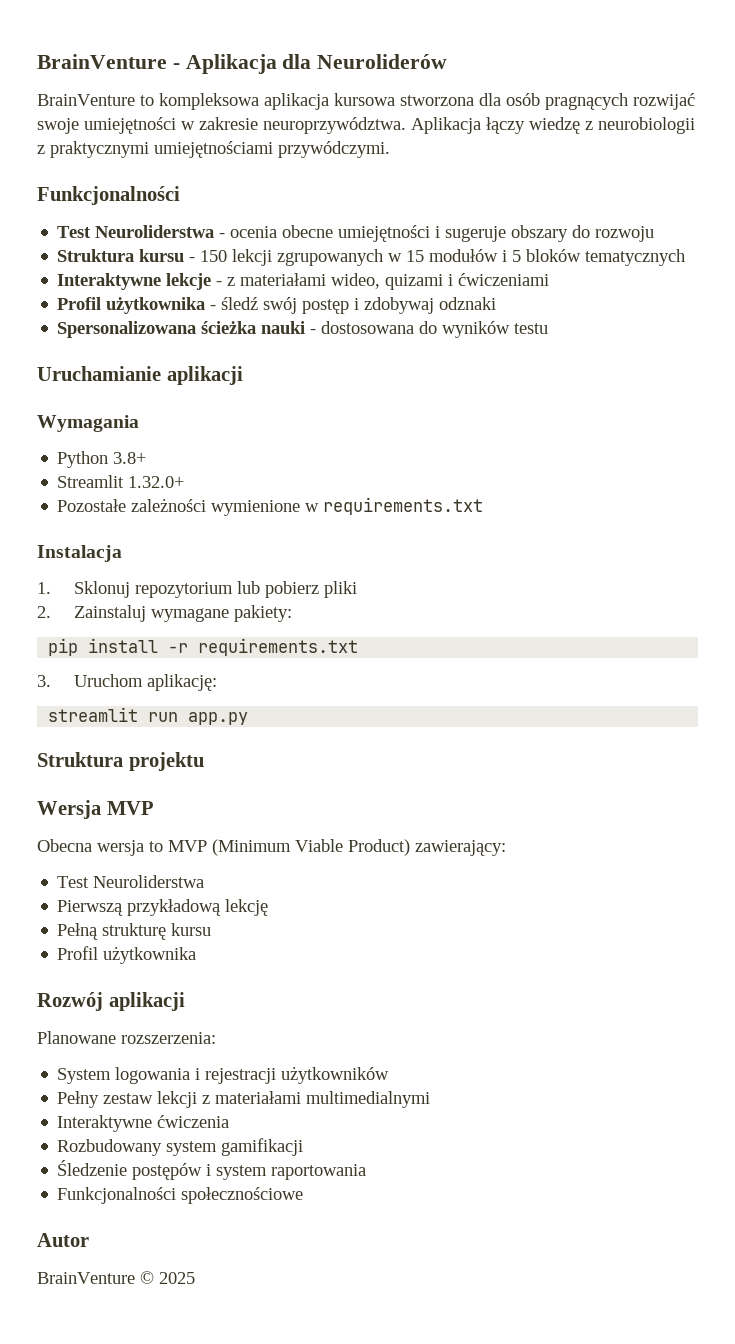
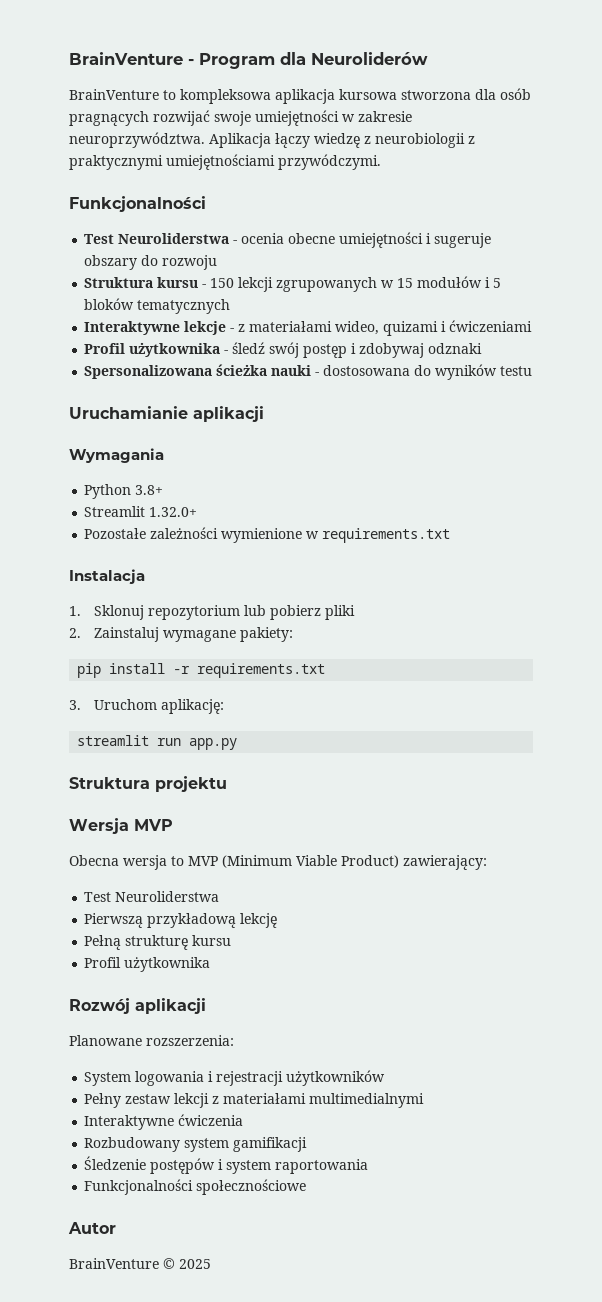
- BrainVenture - Aplikacja dla Neuroliderów
+ BrainVenture - Program dla Neuroliderów

